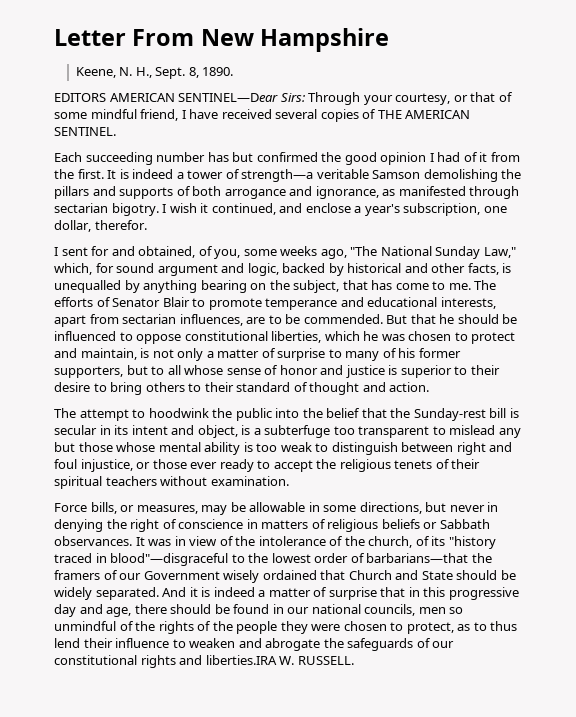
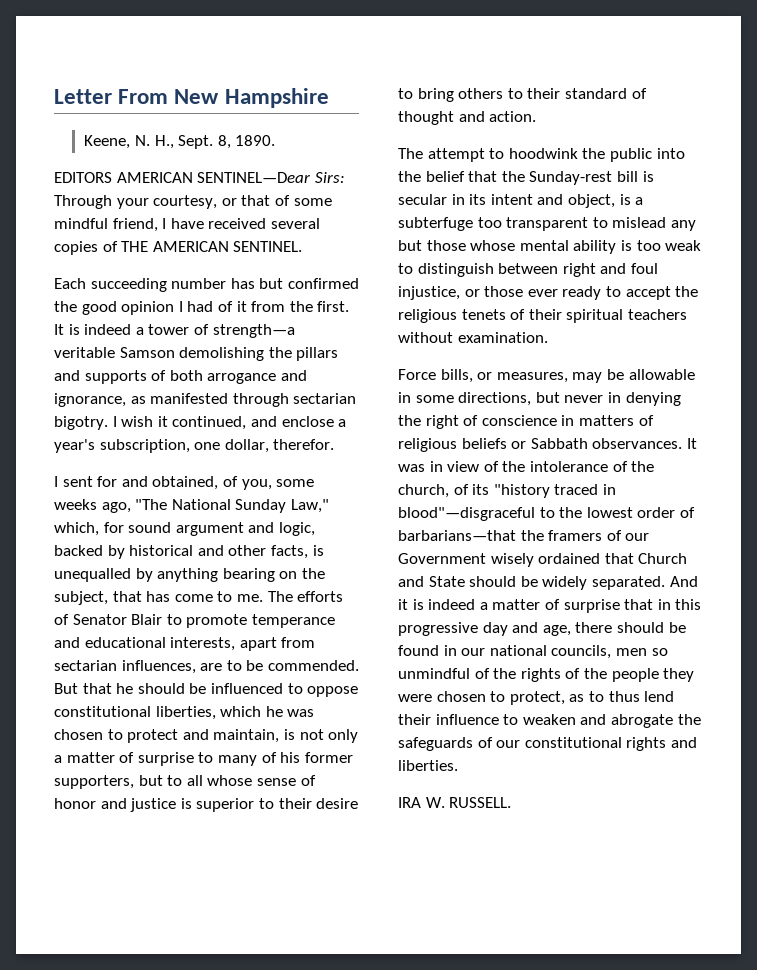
- And it is indeed a matter of surprise that in this progressive day and age, there should be found in our national councils, men so unmindful of the rights of the people they were chosen to protect, as to thus lend their influence to weaken and abrogate the safeguards of our constitutional rights and liberties.IRA W. RUSSELL.
+ And it is indeed a matter of surprise that in this progressive day and age, there should be found in our national councils, men so unmindful of the rights of the people they were chosen to protect, as to thus lend their influence to weaken and abrogate the safeguards of our constitutional rights and liberties.
+ IRA W. RUSSELL.

